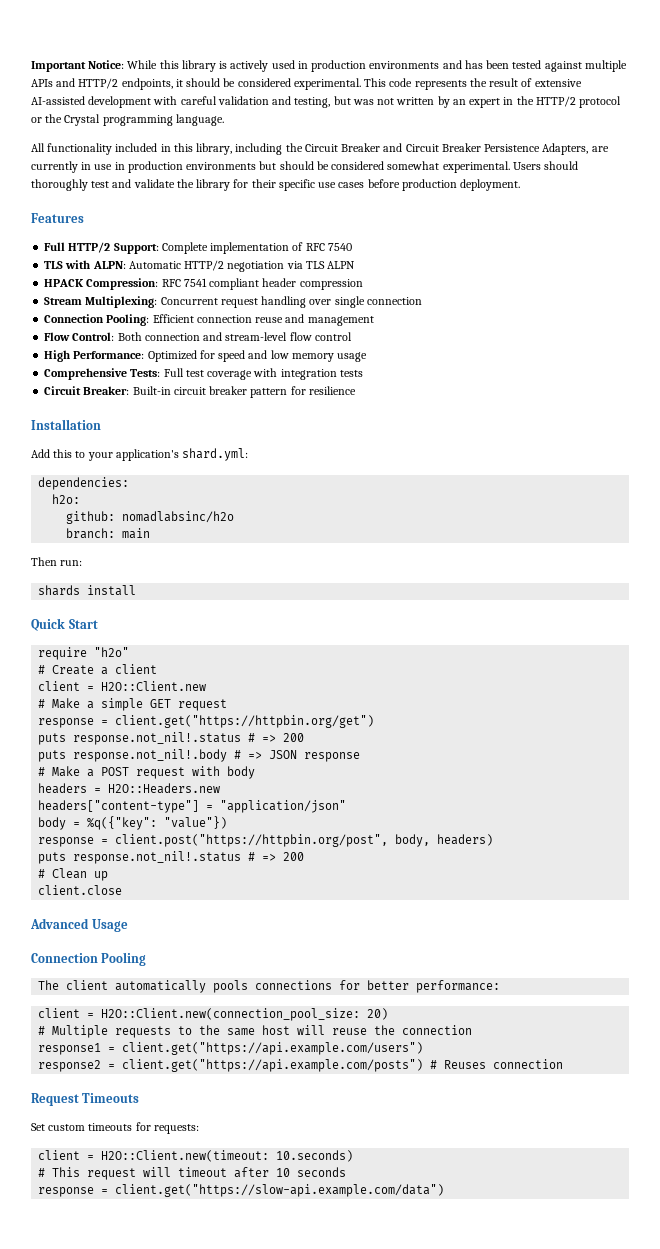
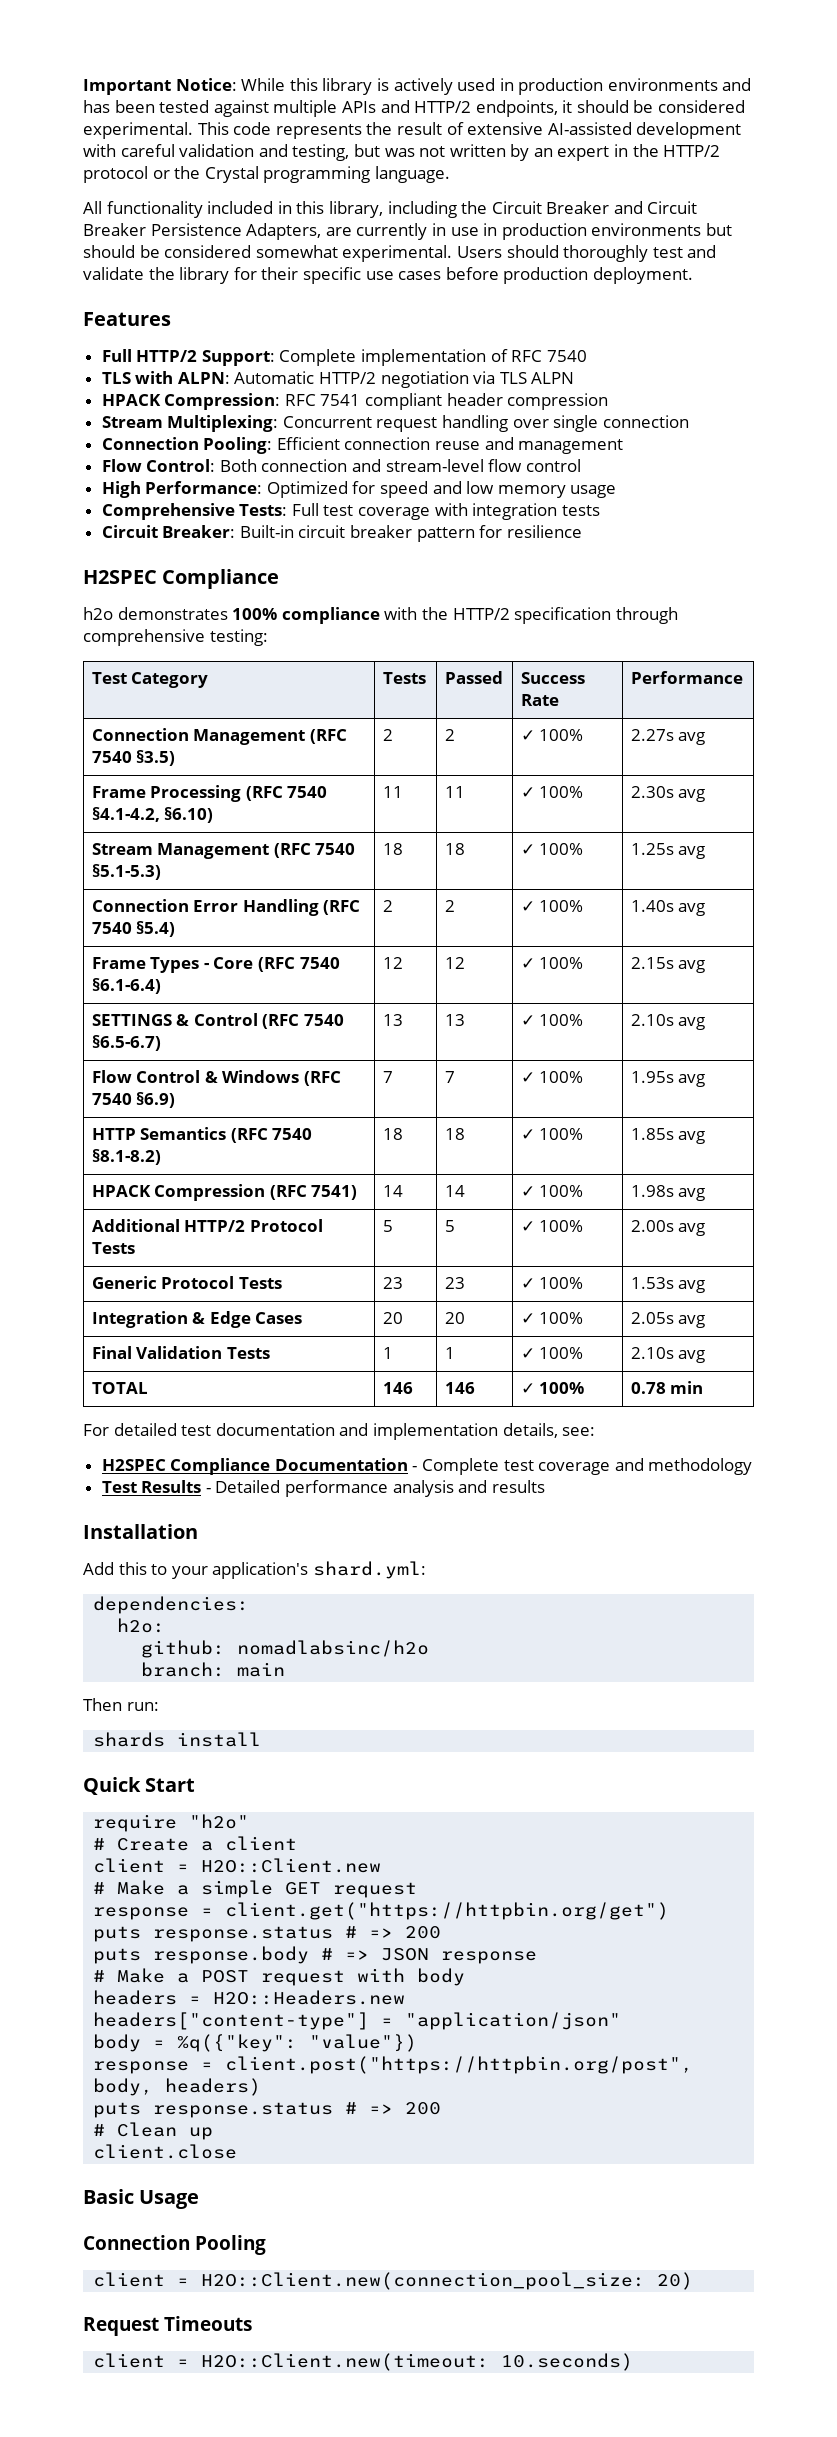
  Circuit Breaker: Built-in circuit breaker pattern for resilience
+ H2SPEC Compliance
+ h2o demonstrates 100% compliance with the HTTP/2 specification through comprehensive testing:
+ Test Category | Tests | Passed | Success Rate | Performance
+ Connection Management (RFC 7540 §3.5) | 2 | 2 | ✓ 100% | 2.27s avg
+ Frame Processing (RFC 7540 §4.1-4.2, §6.10) | 11 | 11 | ✓ 100% | 2.30s avg
+ Stream Management (RFC 7540 §5.1-5.3) | 18 | 18 | ✓ 100% | 1.25s avg
+ Connection Error Handling (RFC 7540 §5.4) | 2 | 2 | ✓ 100% | 1.40s avg
+ Frame Types - Core (RFC 7540 §6.1-6.4) | 12 | 12 | ✓ 100% | 2.15s avg
+ SETTINGS & Control (RFC 7540 §6.5-6.7) | 13 | 13 | ✓ 100% | 2.10s avg
+ Flow Control & Windows (RFC 7540 §6.9) | 7 | 7 | ✓ 100% | 1.95s avg
+ HTTP Semantics (RFC 7540 §8.1-8.2) | 18 | 18 | ✓ 100% | 1.85s avg
+ HPACK Compression (RFC 7541) | 14 | 14 | ✓ 100% | 1.98s avg
+ Additional HTTP/2 Protocol Tests | 5 | 5 | ✓ 100% | 2.00s avg
+ Generic Protocol Tests | 23 | 23 | ✓ 100% | 1.53s avg
+ Integration & Edge Cases | 20 | 20 | ✓ 100% | 2.05s avg
+ Final Validation Tests | 1 | 1 | ✓ 100% | 2.10s avg
+ TOTAL | 146 | 146 | ✓ 100% | 0.78 min
+ For detailed test documentation and implementation details, see:
+ H2SPEC Compliance Documentation - Complete test coverage and methodology
+ Test Results - Detailed performance analysis and results
  response = client.get("https://httpbin.org/get")
- puts response.not_nil!.status # => 200
+ puts response.status # => 200
- puts response.not_nil!.body # => JSON response
+ puts response.body # => JSON response
  response = client.post("https://httpbin.org/post", body, headers)
- puts response.not_nil!.status # => 200
+ puts response.status # => 200
- Advanced Usage
+ Basic Usage
- The client automatically pools connections for better performance:
  client = H2O::Client.new(connection_pool_size: 20)
- # Multiple requests to the same host will reuse the connection
- response1 = client.get("https://api.example.com/users")
- response2 = client.get("https://api.example.com/posts") # Reuses connection
  Request Timeouts
- Set custom timeouts for requests:
  client = H2O::Client.new(timeout: 10.seconds)
- # This request will timeout after 10 seconds
- response = client.get("https://slow-api.example.com/data")

